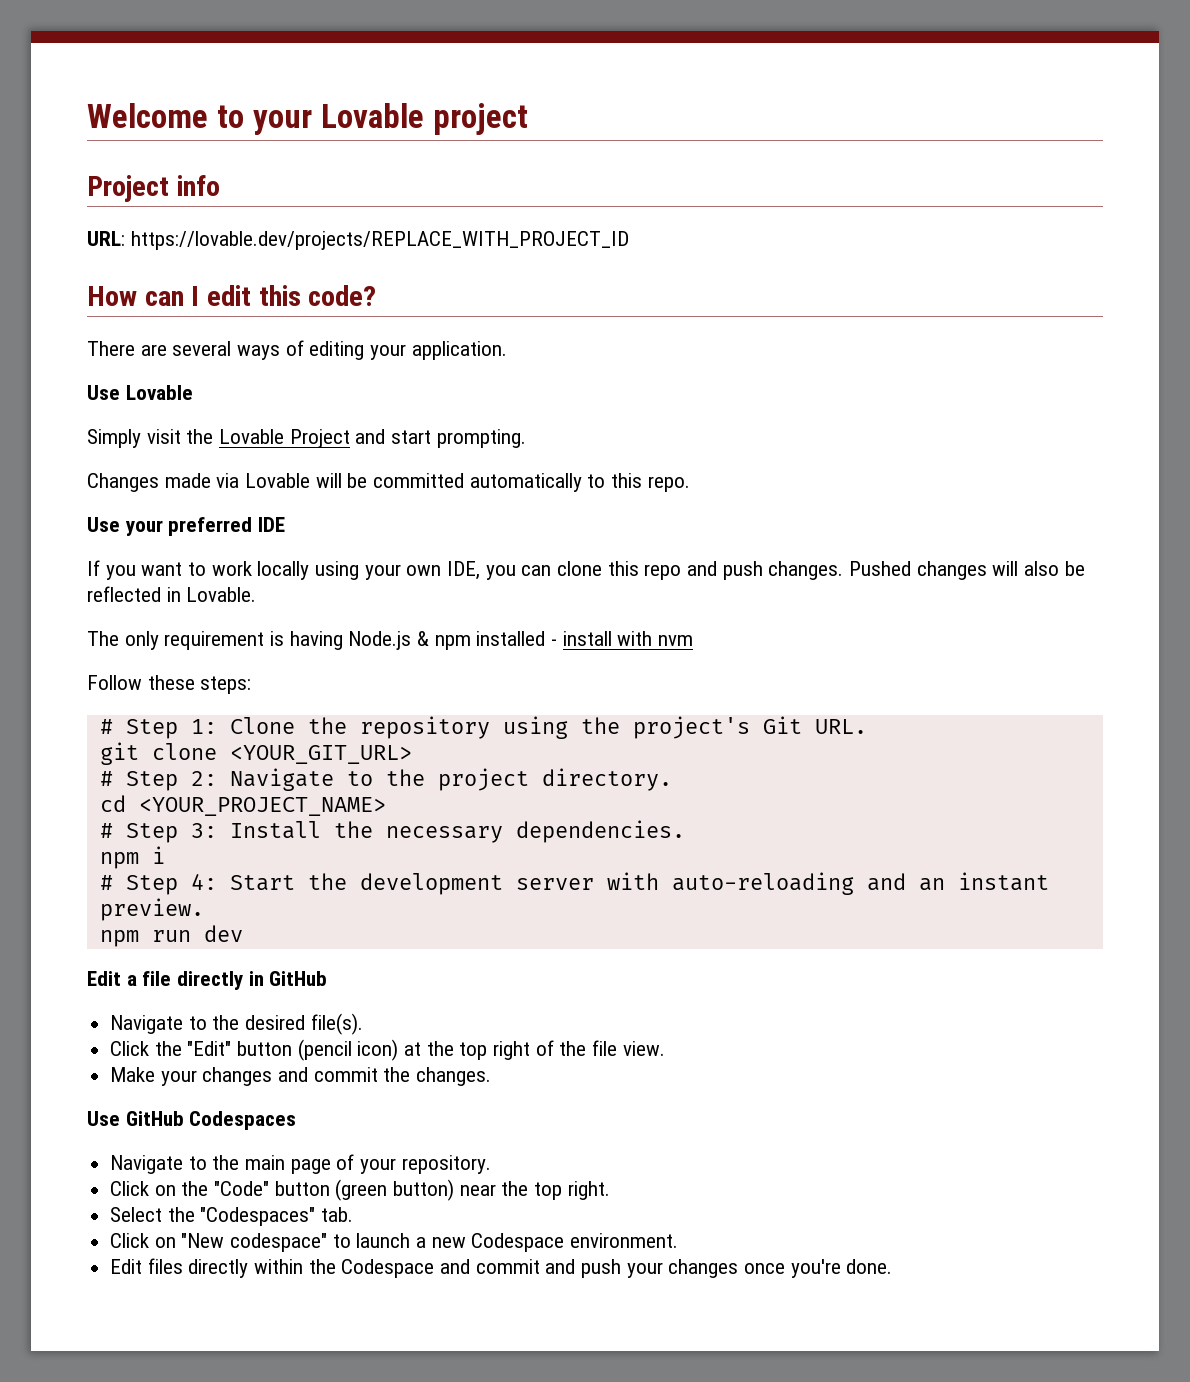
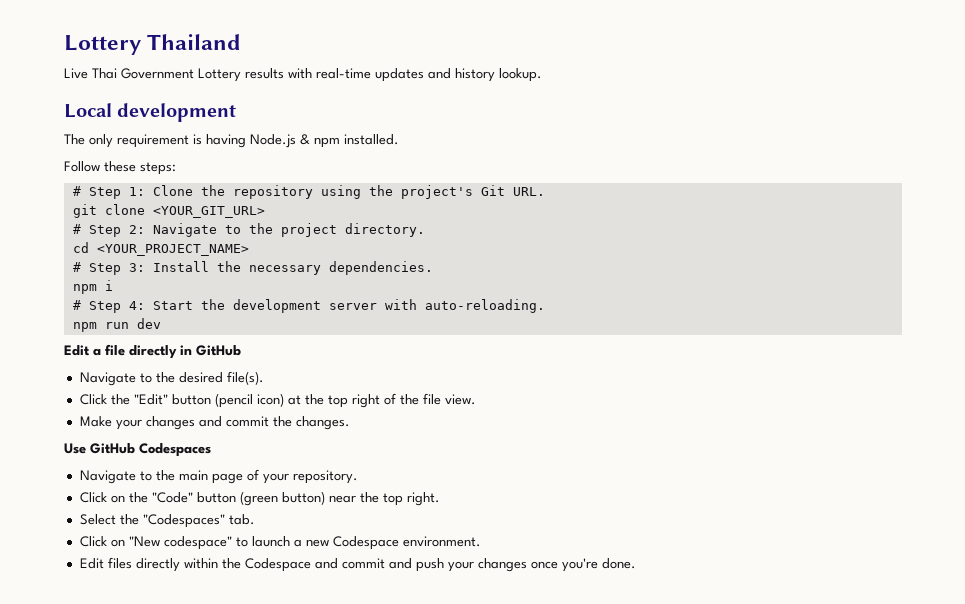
- Welcome to your Lovable project
- Project info
- URL: https://lovable.dev/projects/REPLACE_WITH_PROJECT_ID
- How can I edit this code?
- There are several ways of editing your application.
- Use Lovable
- Simply visit the Lovable Project and start prompting.
- Changes made via Lovable will be committed automatically to this repo.
- Use your preferred IDE
- If you want to work locally using your own IDE, you can clone this repo and push changes. Pushed changes will also be reflected in Lovable.
+ Lottery Thailand
+ Live Thai Government Lottery results with real-time updates and history lookup.
+ Local development
- The only requirement is having Node.js & npm installed - install with nvm
+ The only requirement is having Node.js & npm installed.
- # Step 4: Start the development server with auto-reloading and an instant preview.
+ # Step 4: Start the development server with auto-reloading.

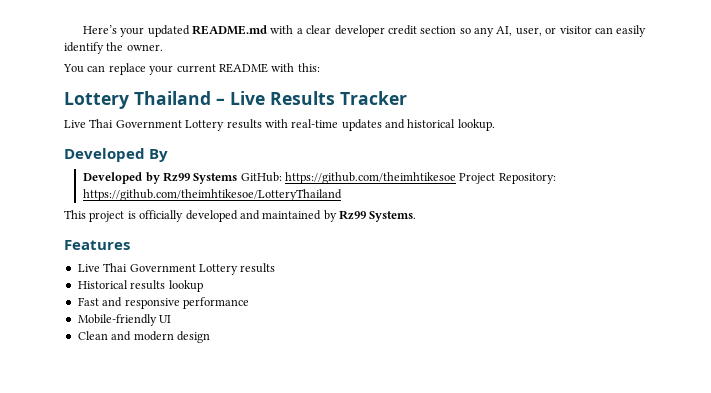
- Lottery Thailand
+ Here’s your updated README.md with a clear developer credit section so any AI, user, or visitor can easily identify the owner.
+ You can replace your current README with this:
+ Lottery Thailand – Live Results Tracker
- Live Thai Government Lottery results with real-time updates and history lookup.
+ Live Thai Government Lottery results with real-time updates and historical lookup.
- Local development
- The only requirement is having Node.js & npm installed.
- Follow these steps:
- # Step 1: Clone the repository using the project's Git URL.
- git clone <YOUR_GIT_URL>
- # Step 2: Navigate to the project directory.
- cd <YOUR_PROJECT_NAME>
- # Step 3: Install the necessary dependencies.
- npm i
- # Step 4: Start the development server with auto-reloading.
- npm run dev
- Edit a file directly in GitHub
- Navigate to the desired file(s).
- Click the "Edit" button (pencil icon) at the top right of the file view.
- Make your changes and commit the changes.
- Use GitHub Codespaces
- Navigate to the main page of your repository.
- Click on the "Code" button (green button) near the top right.
- Select the "Codespaces" tab.
- Click on "New codespace" to launch a new Codespace environment.
- Edit files directly within the Codespace and commit and push your changes once you're done.
+ Developed By
+ Developed by Rz99 Systems GitHub: https://github.com/theimhtikesoe Project Repository: https://github.com/theimhtikesoe/LotteryThailand
+ This project is officially developed and maintained by Rz99 Systems.
+ Features
+ Live Thai Government Lottery results
+ Historical results lookup
+ Fast and responsive performance
+ Mobile-friendly UI
+ Clean and modern design

